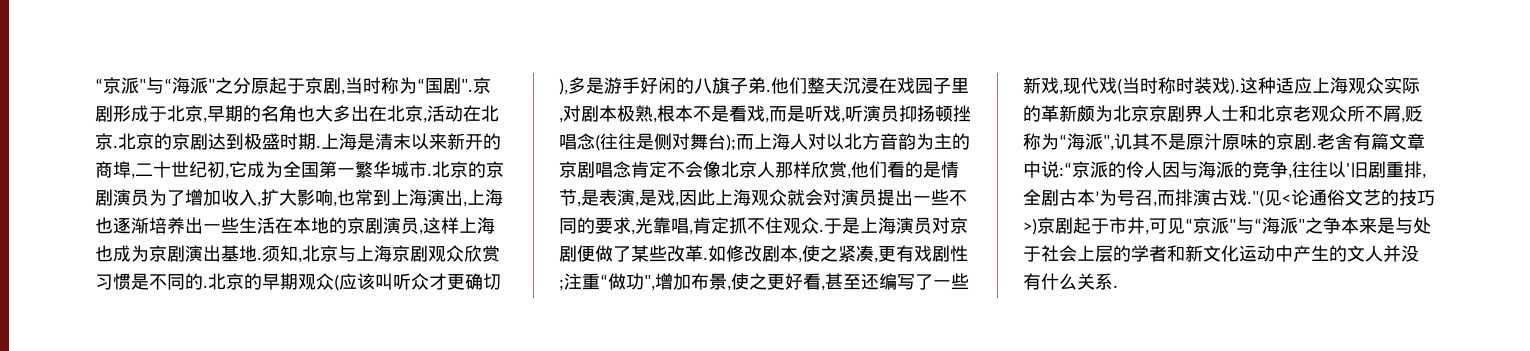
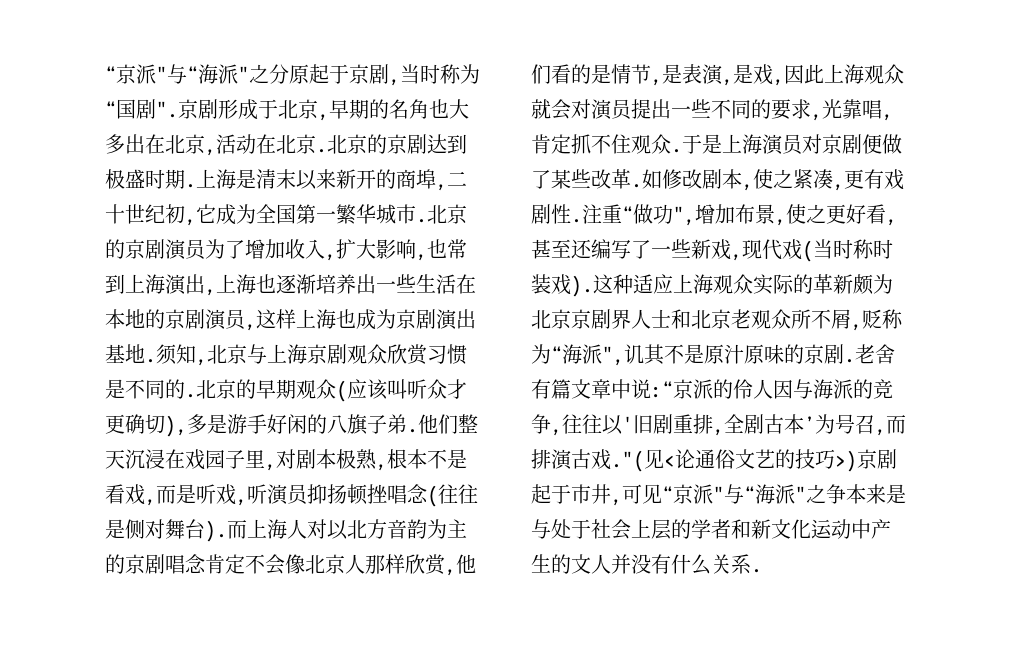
- 他们整天沉浸在戏园子里,对剧本极熟,根本不是看戏,而是听戏,听演员抑扬顿挫唱念(往往是侧对舞台);
+ 他们整天沉浸在戏园子里,对剧本极熟,根本不是看戏,而是听戏,听演员抑扬顿挫唱念(往往是侧对舞台).
- 如修改剧本,使之紧凑,更有戏剧性;注重“做功",增加布景,使之更好看,甚至还编写了一些新戏,现代戏(当时称时装戏).
+ 如修改剧本,使之紧凑,更有戏剧性.注重“做功",增加布景,使之更好看,甚至还编写了一些新戏,现代戏(当时称时装戏).

